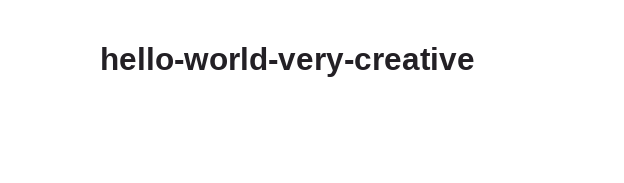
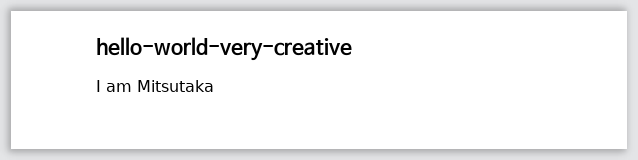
+ I am Mitsutaka

